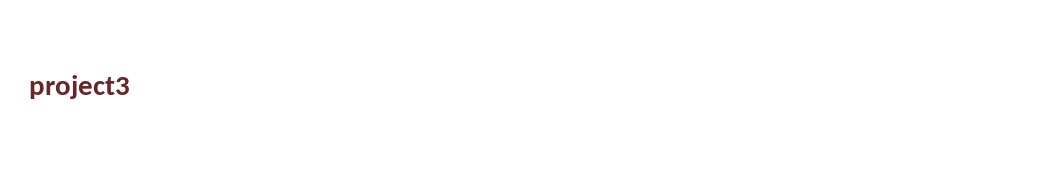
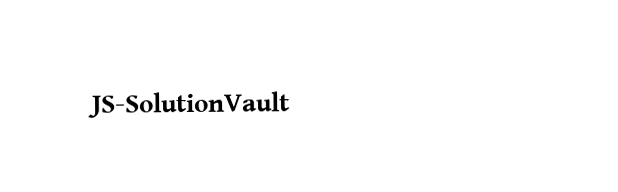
- project3
+ JS-SolutionVault

